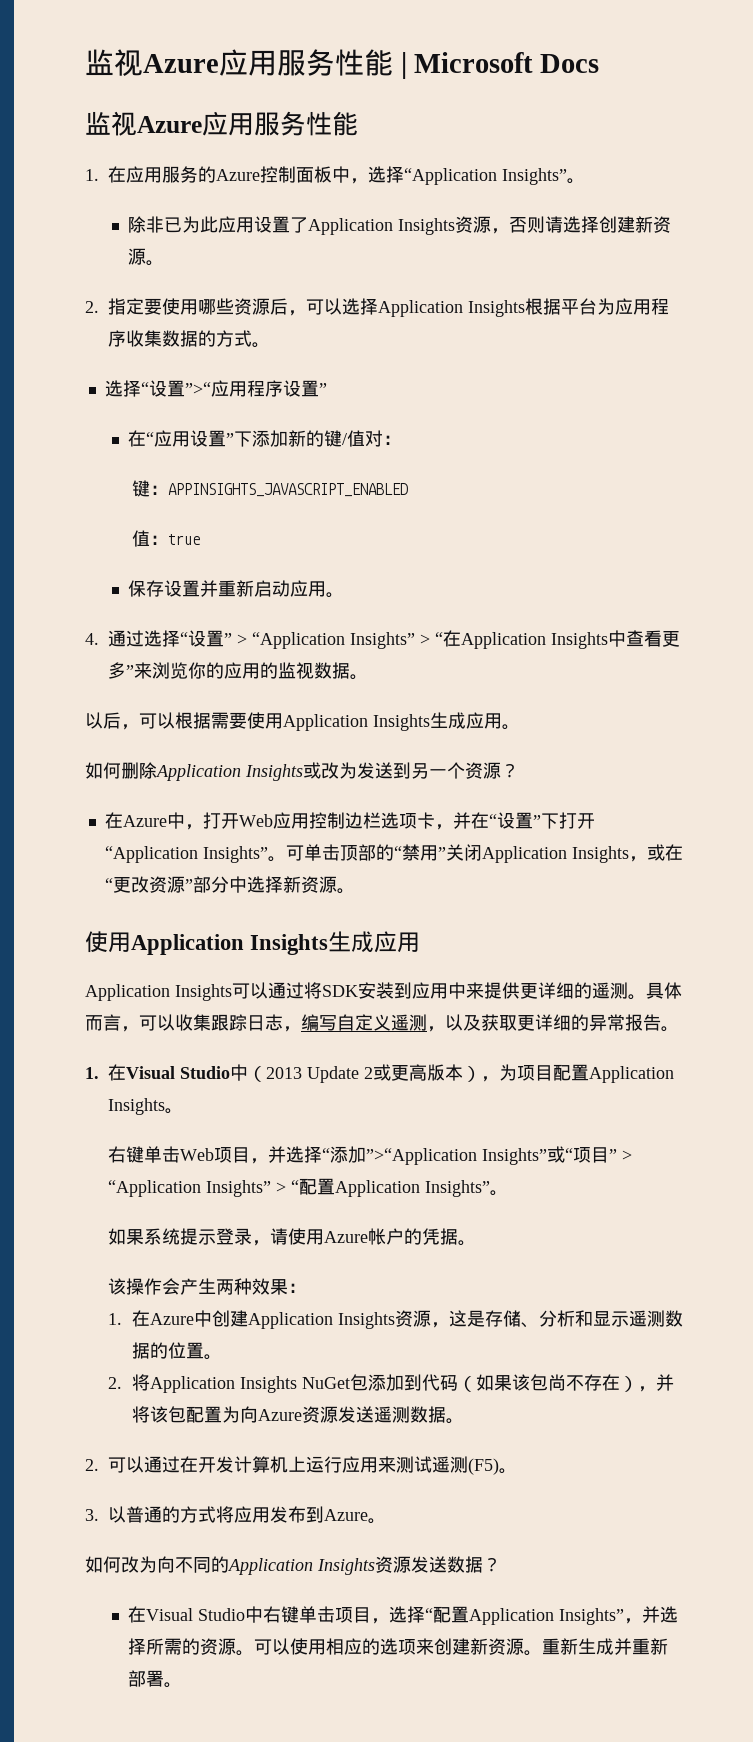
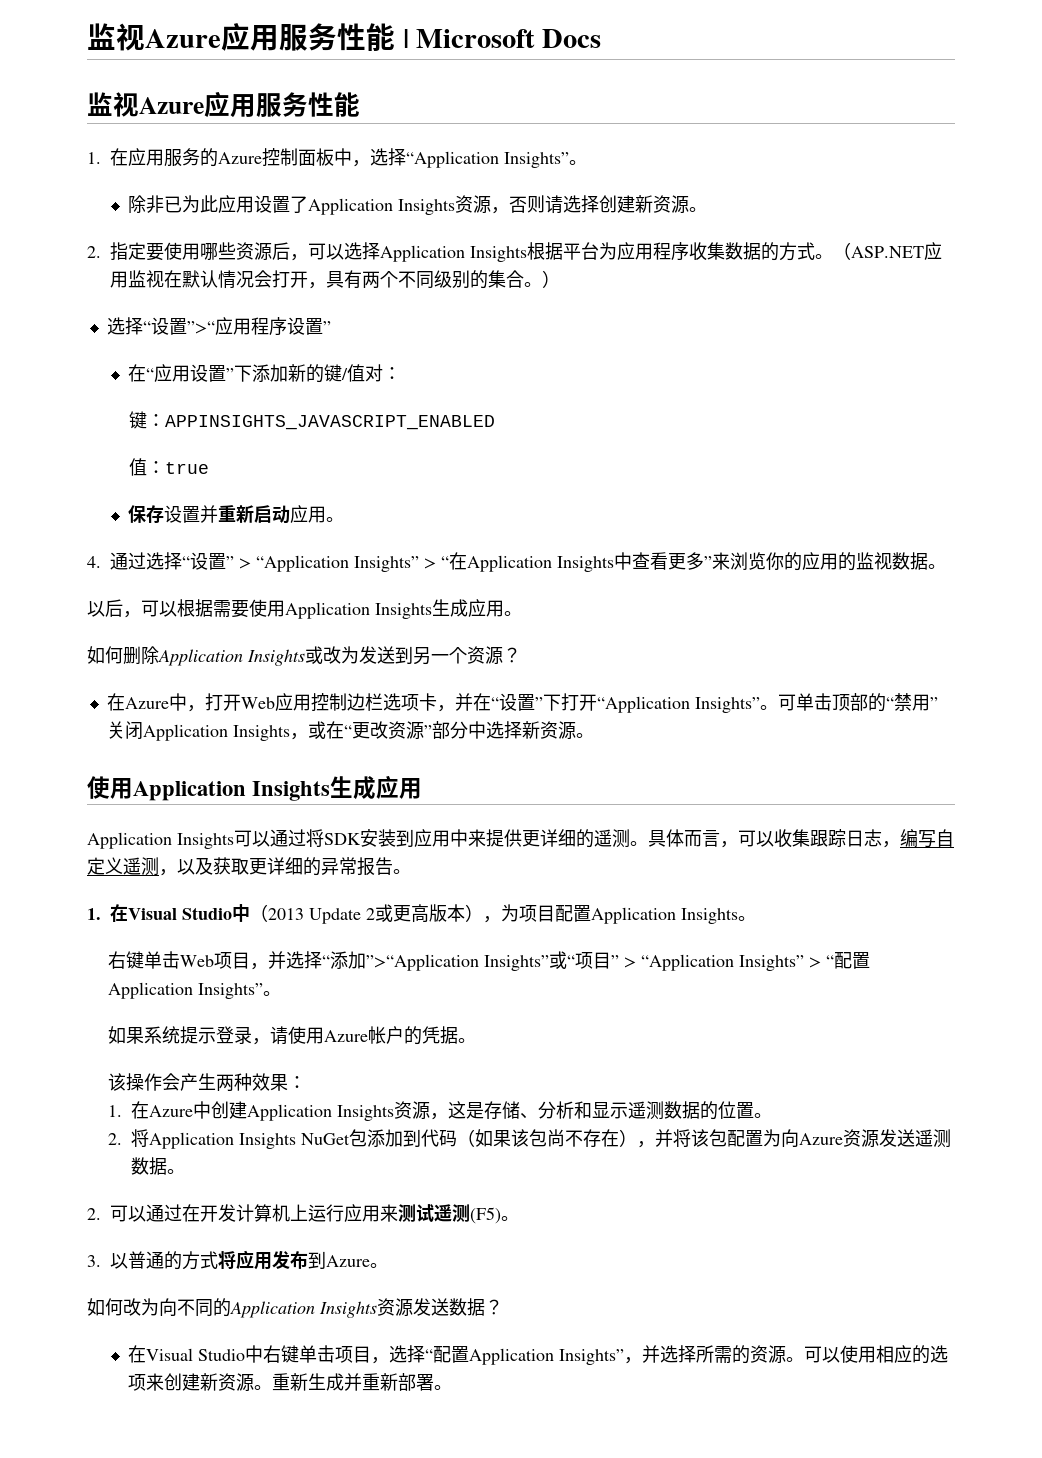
+ （ASP.NET应用监视在默认情况会打开，具有两个不同级别的集合。）

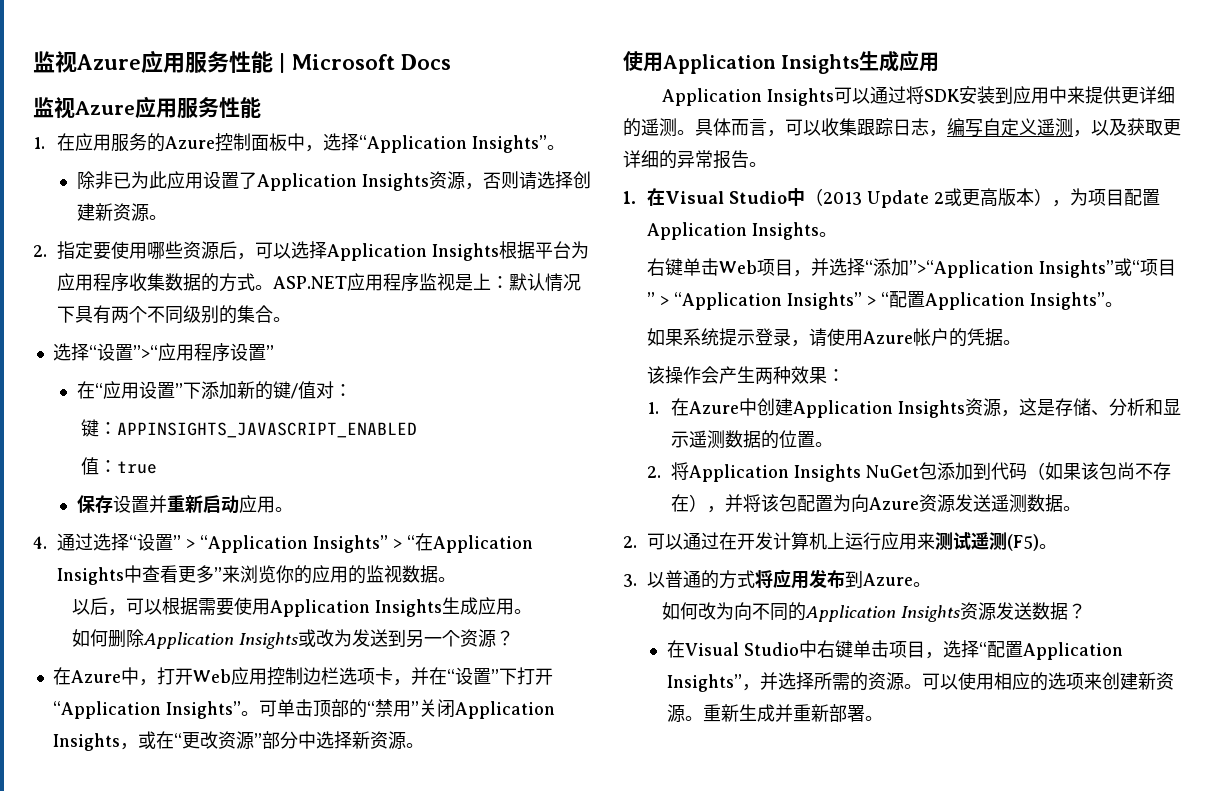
- （ASP.NET应用监视在默认情况会打开，具有两个不同级别的集合。）
+ ASP.NET应用程序监视是上：默认情况下具有两个不同级别的集合。

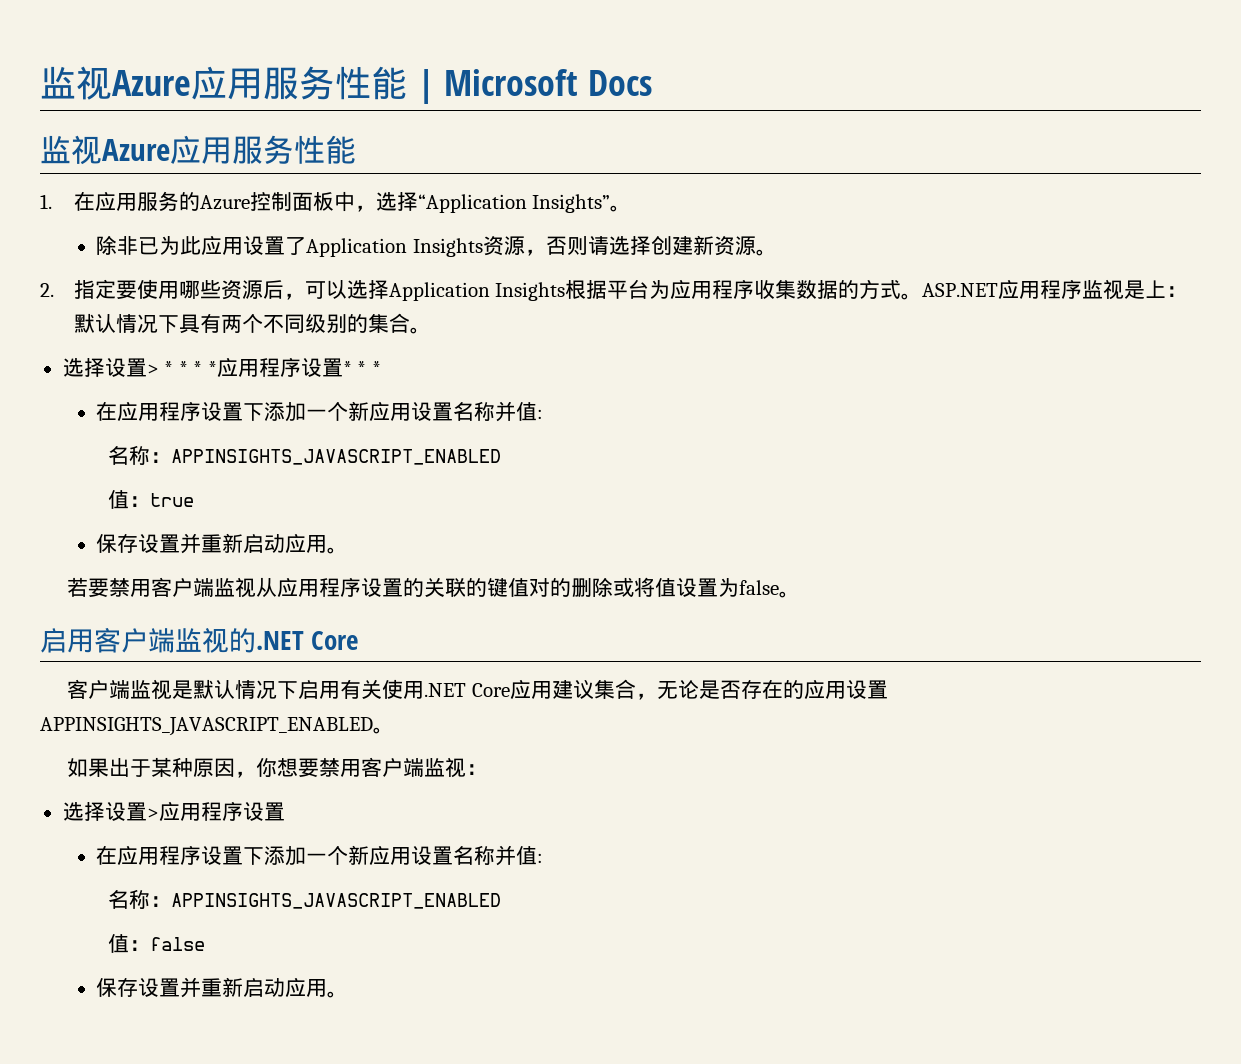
- 选择“设置”>“应用程序设置”
- 在“应用设置”下添加新的键/值对：
- 键：APPINSIGHTS_JAVASCRIPT_ENABLED
+ 选择设置> * * * *应用程序设置* * *
+ 在应用程序设置下添加一个新应用设置名称并值:
+ 名称：APPINSIGHTS_JAVASCRIPT_ENABLED
- 4.通过选择“设置” > “Application Insights” > “在Application Insights中查看更多”来浏览你的应用的监视数据。
- 以后，可以根据需要使用Application Insights生成应用。
- 如何删除Application Insights或改为发送到另一个资源？
- 在Azure中，打开Web应用控制边栏选项卡，并在“设置”下打开“Application Insights”。可单击顶部的“禁用”关闭Application Insights，或在“更改资源”部分中选择新资源。
- 使用Application Insights生成应用
- Application Insights可以通过将SDK安装到应用中来提供更详细的遥测。具体而言，可以收集跟踪日志，编写自定义遥测，以及获取更详细的异常报告。
- 1.在Visual Studio中（2013 Update 2或更高版本），为项目配置Application Insights。
- 右键单击Web项目，并选择“添加”>“Application Insights”或“项目” > “Application Insights” > “配置Application Insights”。
- 如果系统提示登录，请使用Azure帐户的凭据。
- 该操作会产生两种效果：
- 1.在Azure中创建Application Insights资源，这是存储、分析和显示遥测数据的位置。
- 2.将Application Insights NuGet包添加到代码（如果该包尚不存在），并将该包配置为向Azure资源发送遥测数据。
- 2.可以通过在开发计算机上运行应用来测试遥测(F5)。
- 3.以普通的方式将应用发布到Azure。
- 如何改为向不同的Application Insights资源发送数据？
- 在Visual Studio中右键单击项目，选择“配置Application Insights”，并选择所需的资源。可以使用相应的选项来创建新资源。重新生成并重新部署。
+ 若要禁用客户端监视从应用程序设置的关联的键值对的删除或将值设置为false。
+ 启用客户端监视的.NET Core
+ 客户端监视是默认情况下启用有关使用.NET Core应用建议集合，无论是否存在的应用设置APPINSIGHTS_JAVASCRIPT_ENABLED。
+ 如果出于某种原因，你想要禁用客户端监视：
+ 选择设置>应用程序设置
+ 在应用程序设置下添加一个新应用设置名称并值:
+ 名称：APPINSIGHTS_JAVASCRIPT_ENABLED
+ 值：false
+ 保存设置并重新启动应用。

